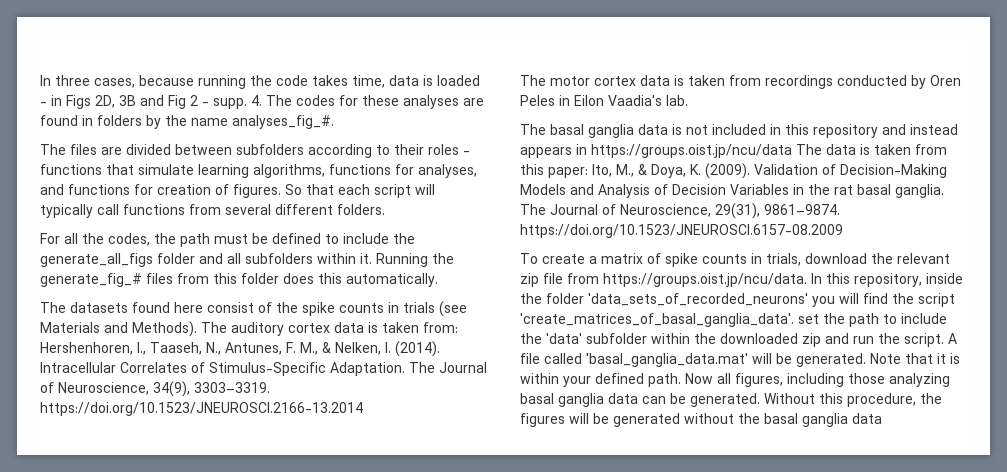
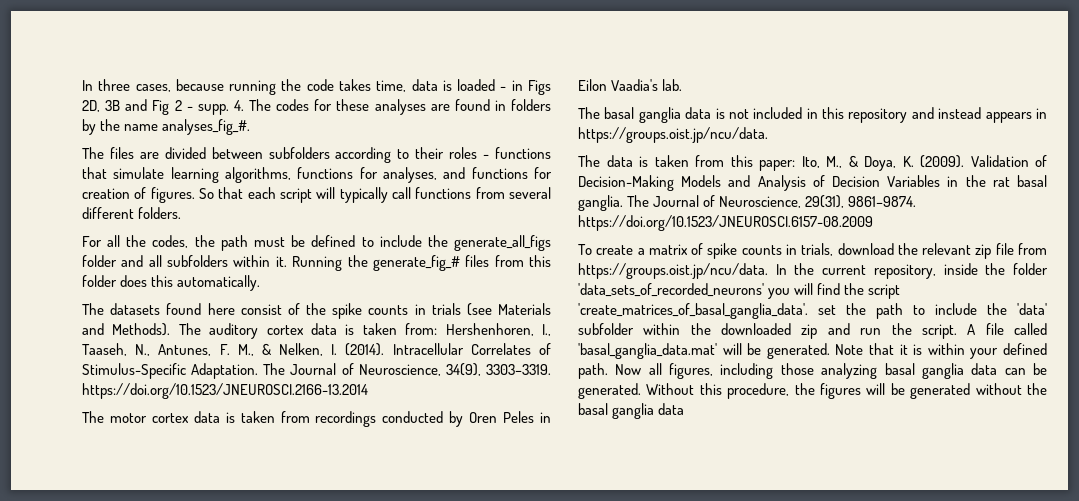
- The basal ganglia data is not included in this repository and instead appears in https://groups.oist.jp/ncu/data The data is taken from this paper: Ito, M., & Doya, K. (2009).
+ The basal ganglia data is not included in this repository and instead appears in https://groups.oist.jp/ncu/data.
+ The data is taken from this paper: Ito, M., & Doya, K. (2009).
- To create a matrix of spike counts in trials, download the relevant zip file from https://groups.oist.jp/ncu/data. In this repository, inside the folder 'data_sets_of_recorded_neurons' you will find the script 'create_matrices_of_basal_ganglia_data'. set the path to include the 'data' subfolder within the downloaded zip and run the script.
+ To create a matrix of spike counts in trials, download the relevant zip file from https://groups.oist.jp/ncu/data. In the current repository, inside the folder 'data_sets_of_recorded_neurons' you will find the script 'create_matrices_of_basal_ganglia_data'. set the path to include the 'data' subfolder within the downloaded zip and run the script.

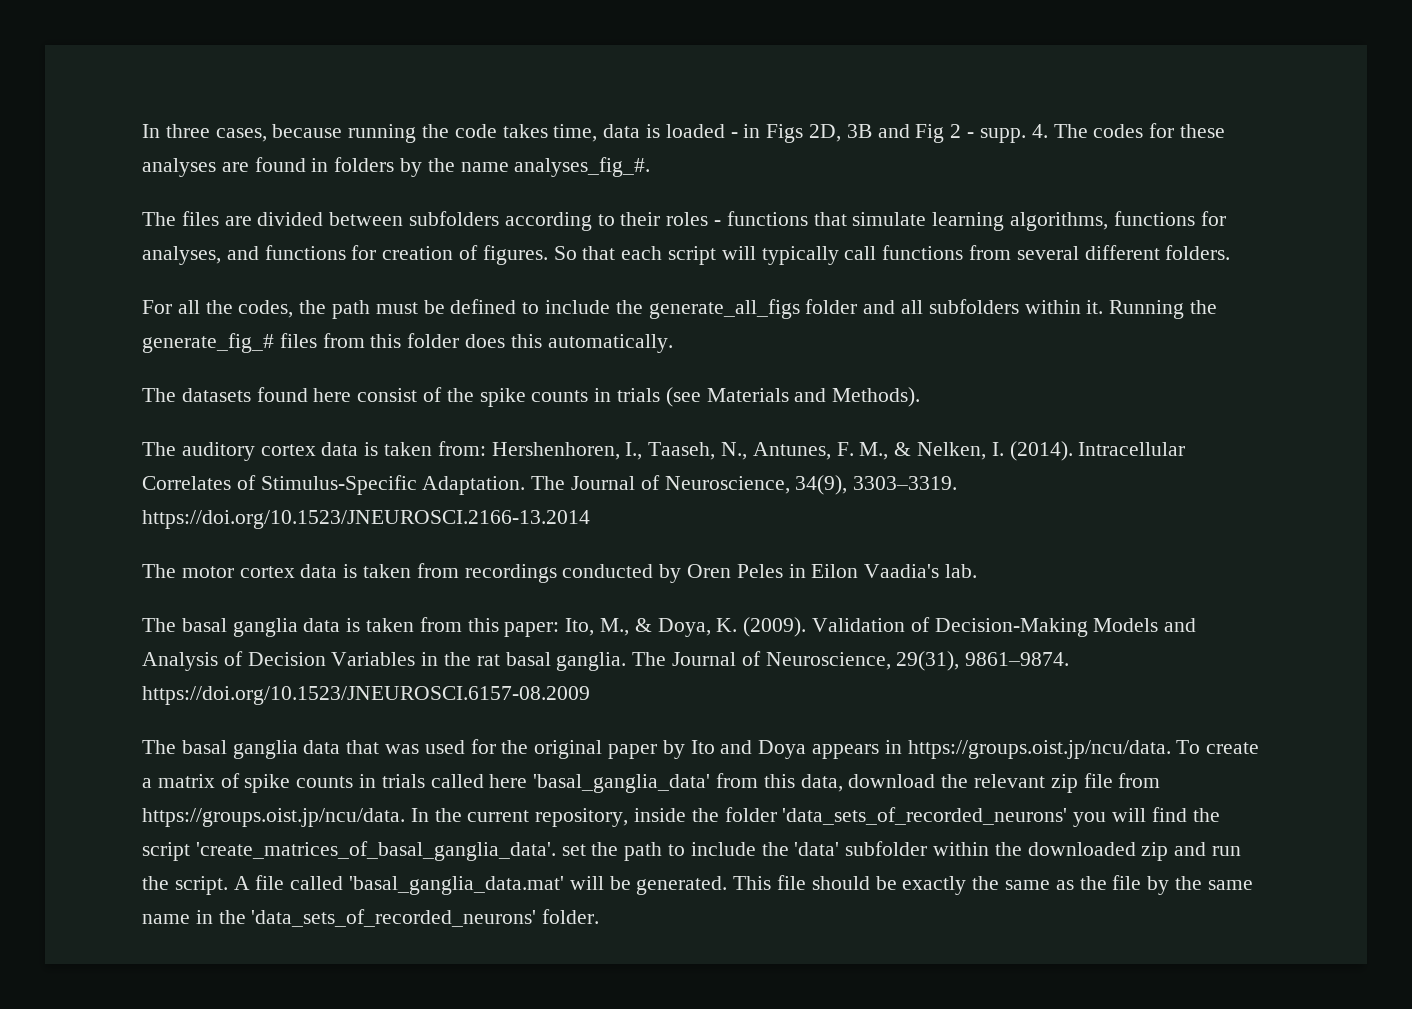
- The datasets found here consist of the spike counts in trials (see Materials and Methods). The auditory cortex data is taken from: Hershenhoren, I., Taaseh, N., Antunes, F. M., & Nelken, I. (2014).
+ The datasets found here consist of the spike counts in trials (see Materials and Methods).
+ The auditory cortex data is taken from: Hershenhoren, I., Taaseh, N., Antunes, F. M., & Nelken, I. (2014).
- The basal ganglia data is not included in this repository and instead appears in https://groups.oist.jp/ncu/data.
- The data is taken from this paper: Ito, M., & Doya, K. (2009).
+ The basal ganglia data is taken from this paper: Ito, M., & Doya, K. (2009).
- To create a matrix of spike counts in trials, download the relevant zip file from https://groups.oist.jp/ncu/data. In the current repository, inside the folder 'data_sets_of_recorded_neurons' you will find the script 'create_matrices_of_basal_ganglia_data'. set the path to include the 'data' subfolder within the downloaded zip and run the script.
+ The basal ganglia data that was used for the original paper by Ito and Doya appears in https://groups.oist.jp/ncu/data. To create a matrix of spike counts in trials called here 'basal_ganglia_data' from this data, download the relevant zip file from https://groups.oist.jp/ncu/data. In the current repository, inside the folder 'data_sets_of_recorded_neurons' you will find the script 'create_matrices_of_basal_ganglia_data'. set the path to include the 'data' subfolder within the downloaded zip and run the script.
- Note that it is within your defined path. Now all figures, including those analyzing basal ganglia data can be generated. Without this procedure, the figures will be generated without the basal ganglia data
+ This file should be exactly the same as the file by the same name in the 'data_sets_of_recorded_neurons' folder.

